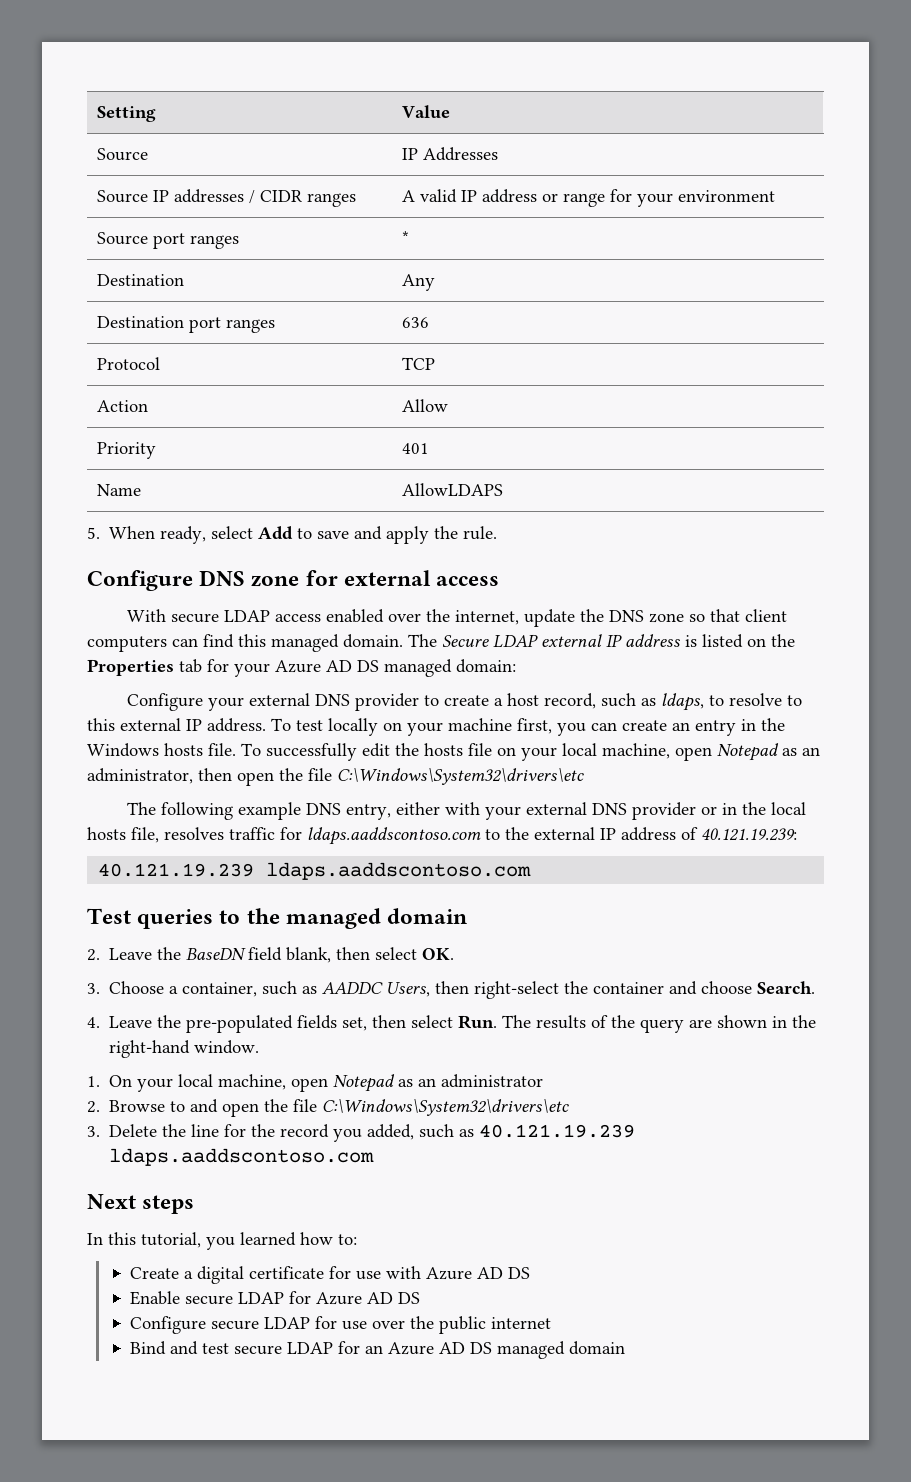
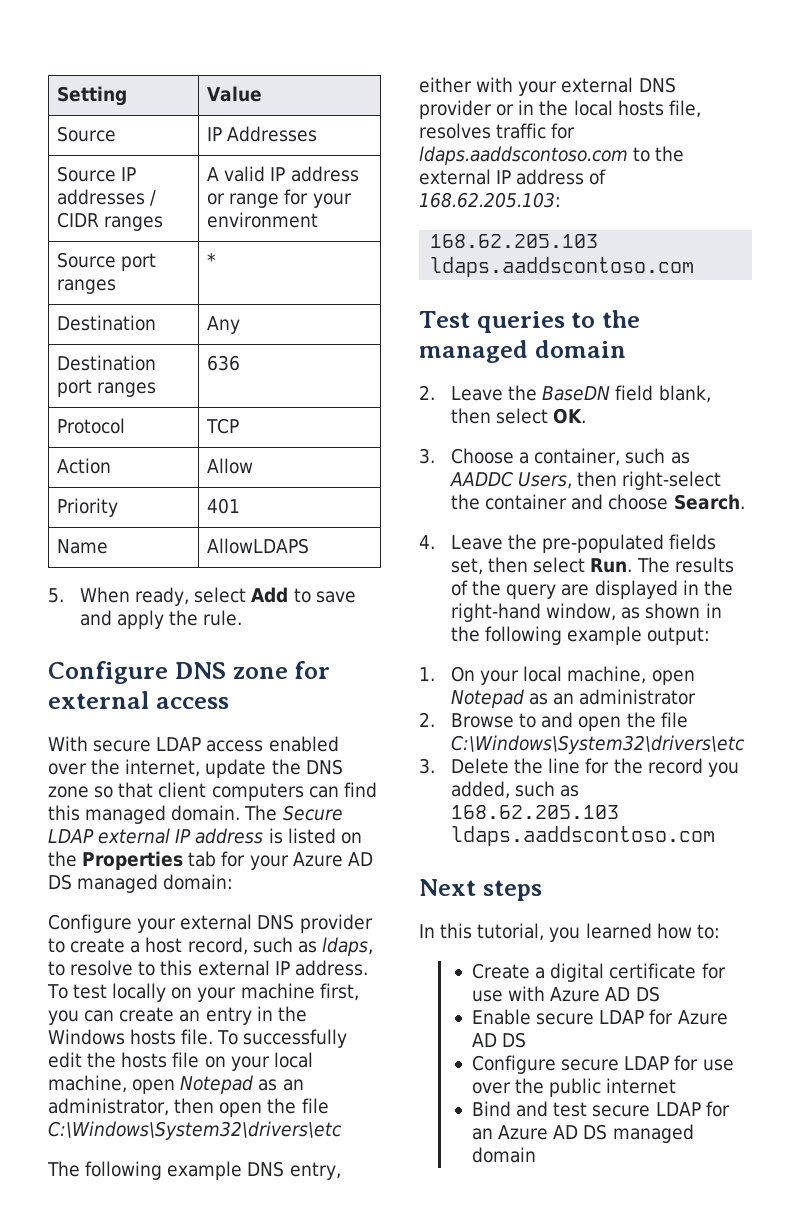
- The following example DNS entry, either with your external DNS provider or in the local hosts file, resolves traffic for ldaps.aaddscontoso.com to the external IP address of 40.121.19.239:
- 40.121.19.239 ldaps.aaddscontoso.com
+ The following example DNS entry, either with your external DNS provider or in the local hosts file, resolves traffic for ldaps.aaddscontoso.com to the external IP address of 168.62.205.103:
+ 168.62.205.103 ldaps.aaddscontoso.com
- 4. Leave the pre-populated fields set, then select Run. The results of the query are shown in the right-hand window.
+ 4. Leave the pre-populated fields set, then select Run. The results of the query are displayed in the right-hand window, as shown in the following example output:
- 3. Delete the line for the record you added, such as 40.121.19.239 ldaps.aaddscontoso.com
+ 3. Delete the line for the record you added, such as 168.62.205.103 ldaps.aaddscontoso.com

